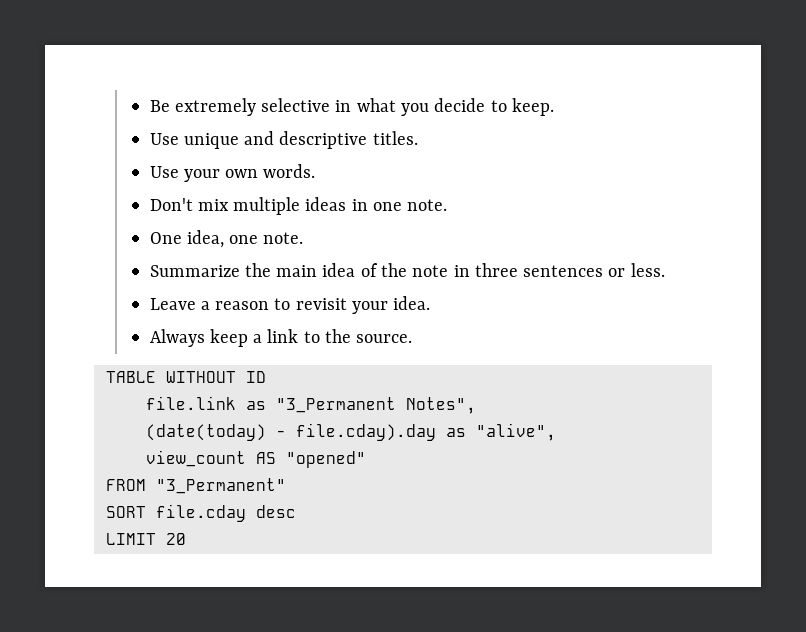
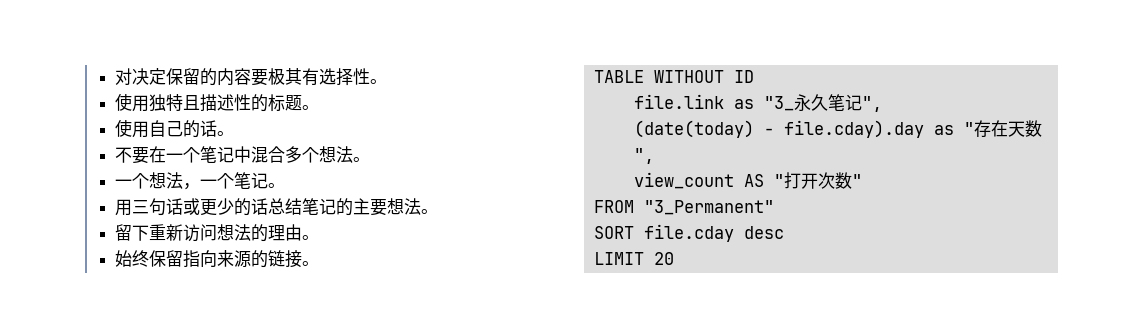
- Be extremely selective in what you decide to keep.
- Use unique and descriptive titles.
- Use your own words.
- Don't mix multiple ideas in one note.
- One idea, one note.
- Summarize the main idea of the note in three sentences or less.
- Leave a reason to revisit your idea.
- Always keep a link to the source.
+ 对决定保留的内容要极其有选择性。
+ 使用独特且描述性的标题。
+ 使用自己的话。
+ 不要在一个笔记中混合多个想法。
+ 一个想法，一个笔记。
+ 用三句话或更少的话总结笔记的主要想法。
+ 留下重新访问想法的理由。
+ 始终保留指向来源的链接。
- file.link as "3_Permanent Notes",
+ file.link as "3_永久笔记",
- (date(today) - file.cday).day as "alive",
- view_count AS "opened"
+ (date(today) - file.cday).day as "存在天数",
+ view_count AS "打开次数"

